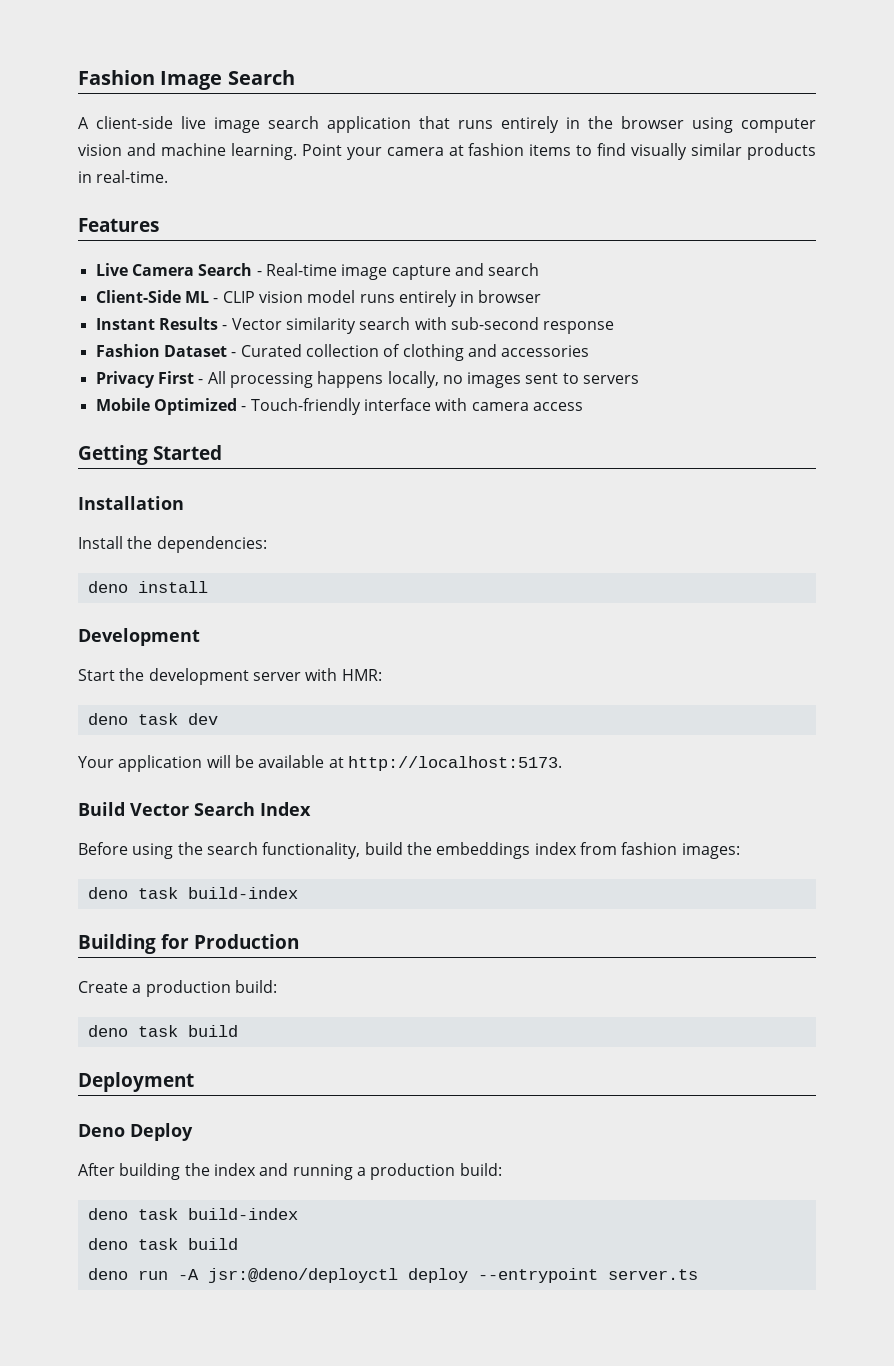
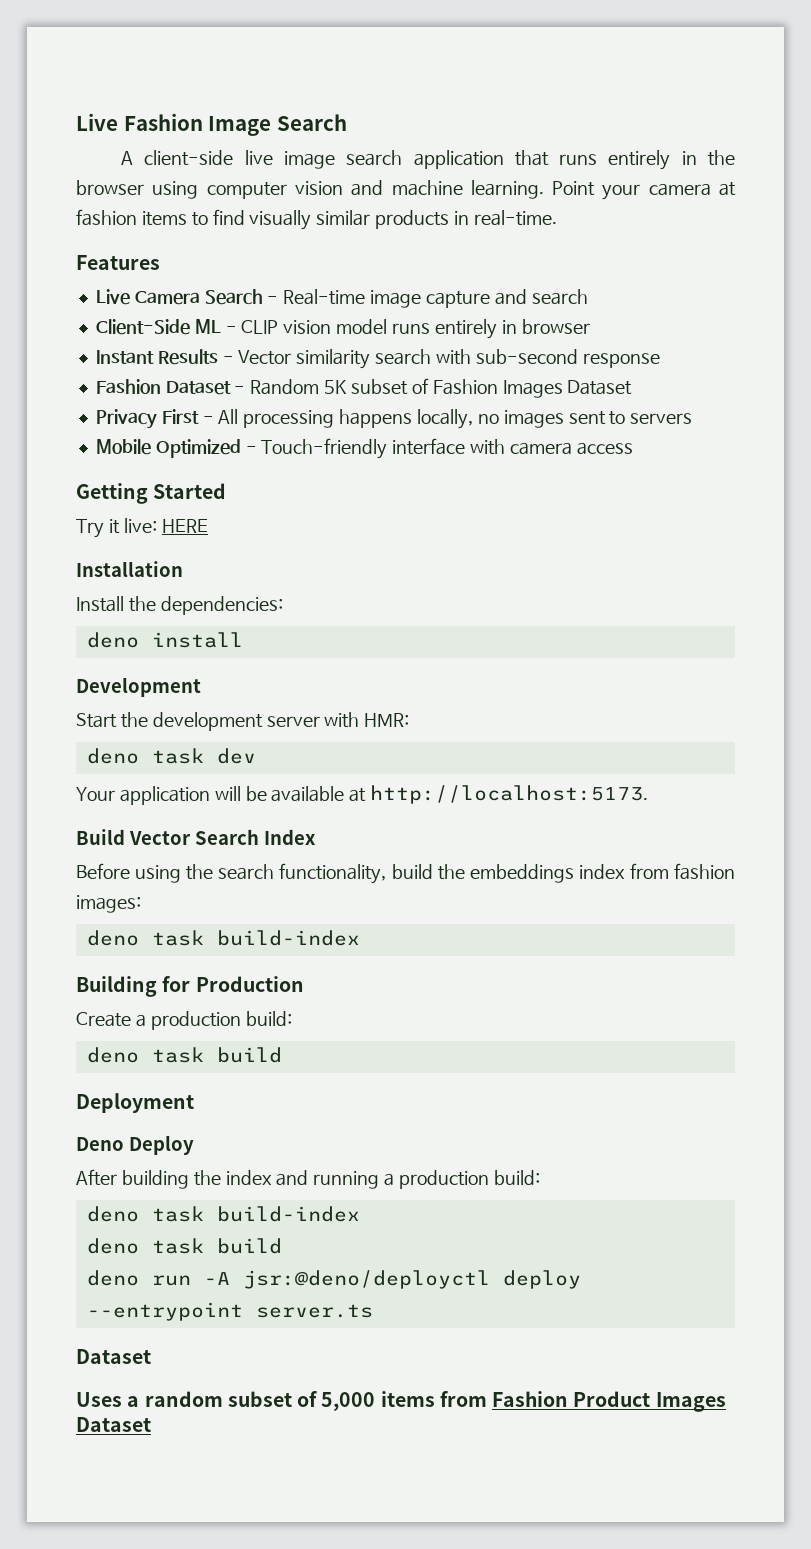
- Fashion Image Search
+ Live Fashion Image Search
- Fashion Dataset - Curated collection of clothing and accessories
+ Fashion Dataset - Random 5K subset of Fashion Images Dataset
+ Try it live: HERE
  deno run -A jsr:@deno/deployctl deploy --entrypoint server.ts
+ Dataset
+ Uses a random subset of 5,000 items from Fashion Product Images Dataset

